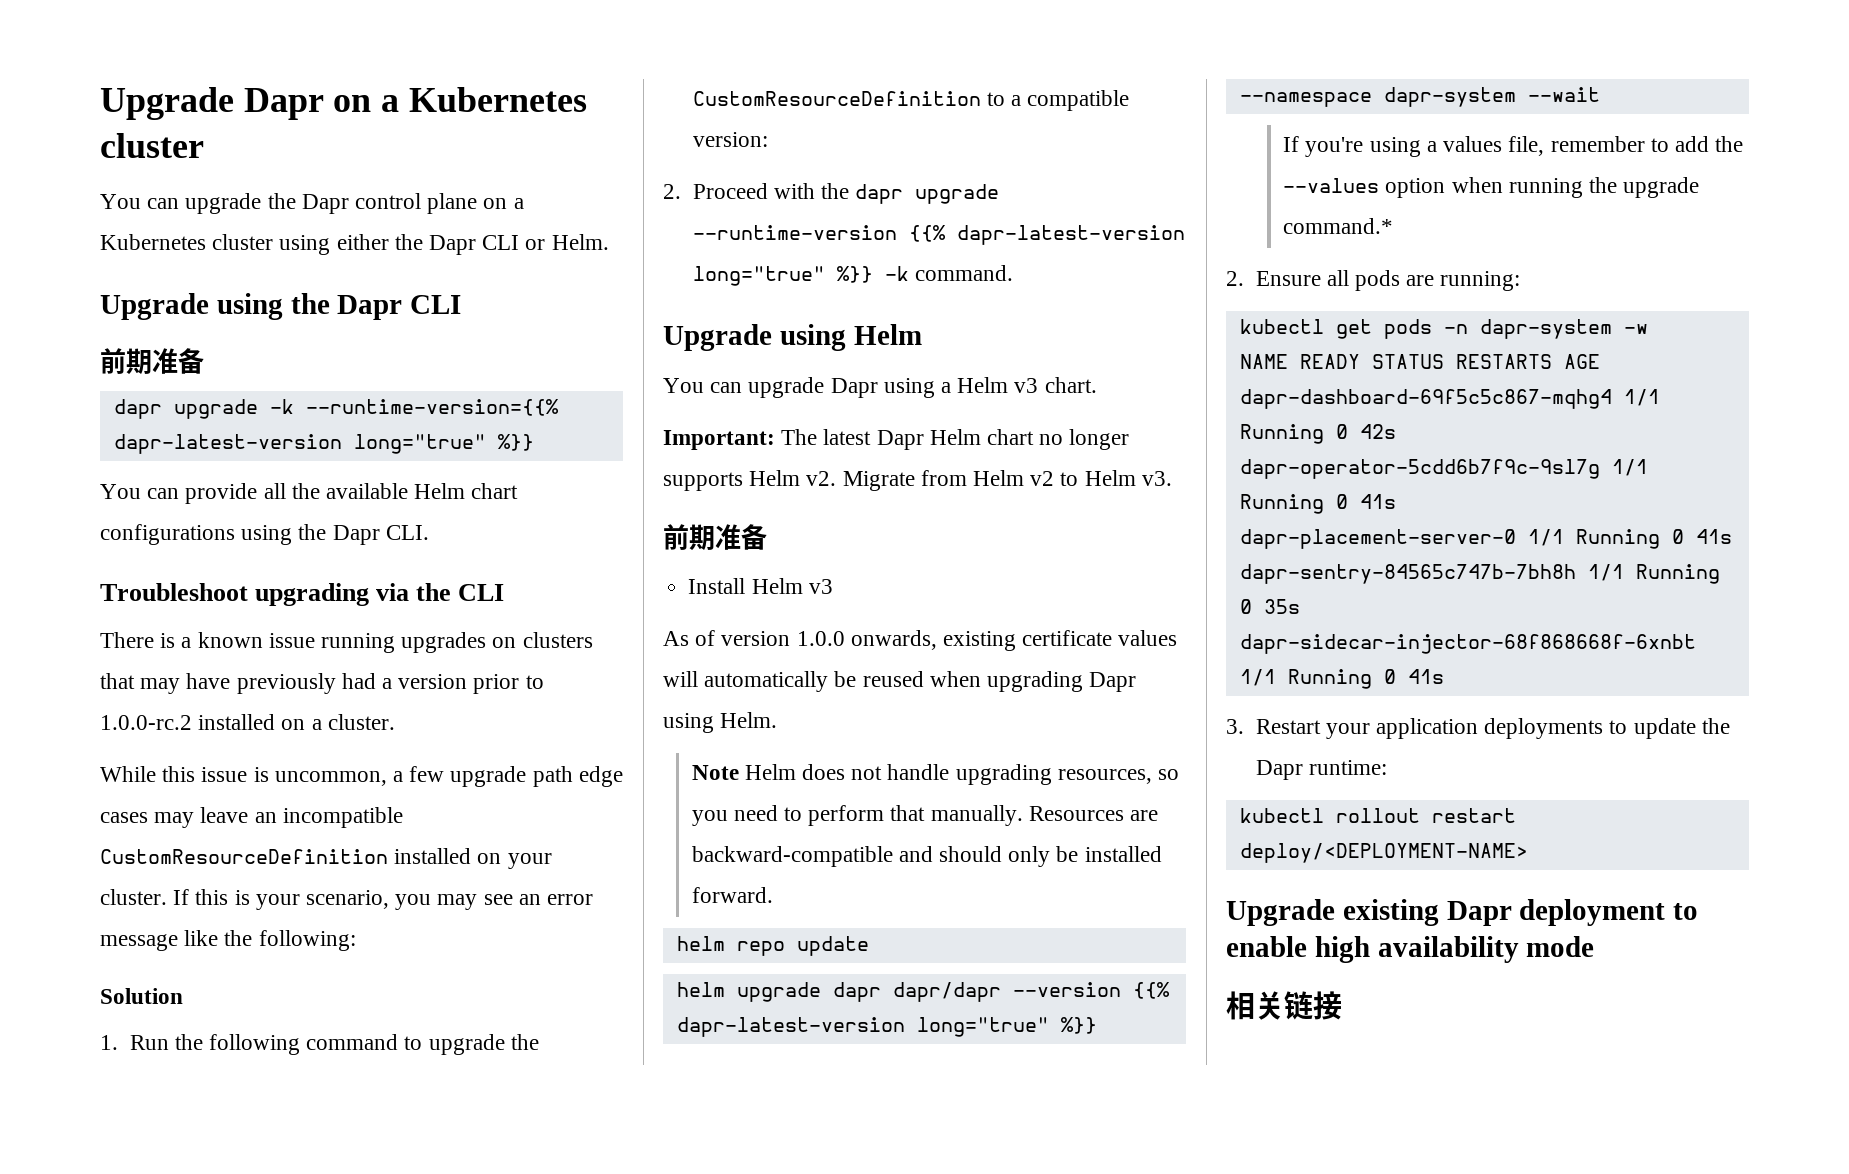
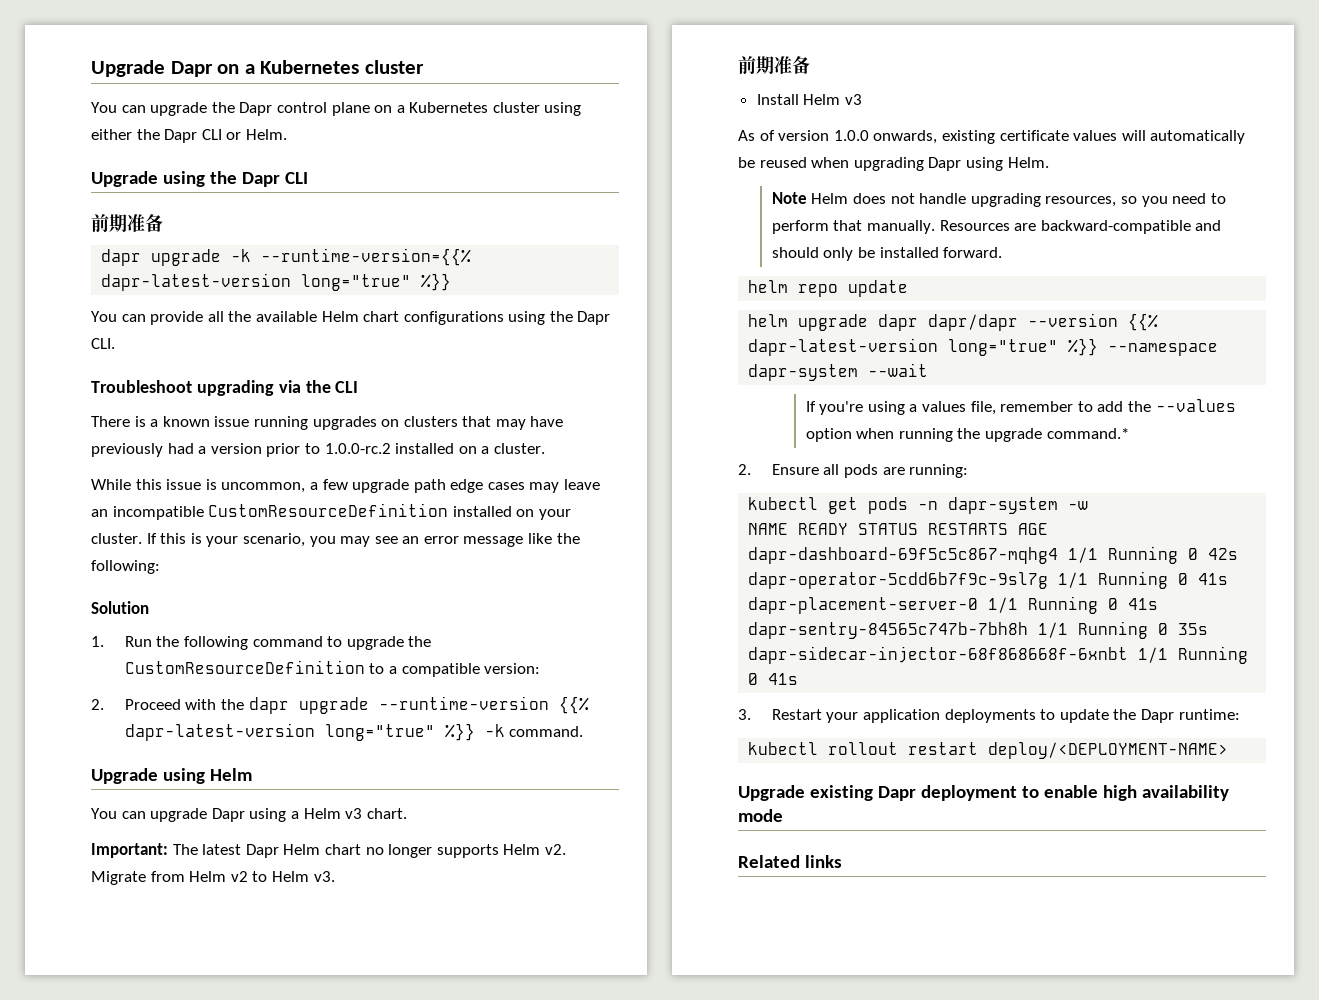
- 相关链接
+ Related links

